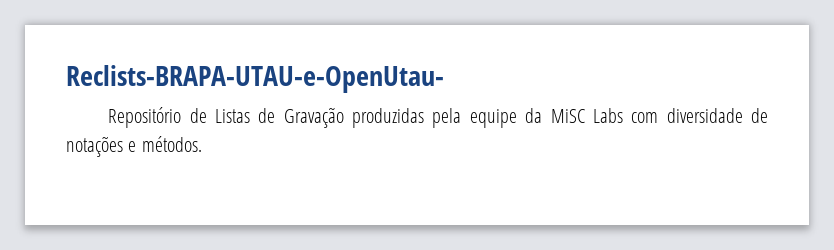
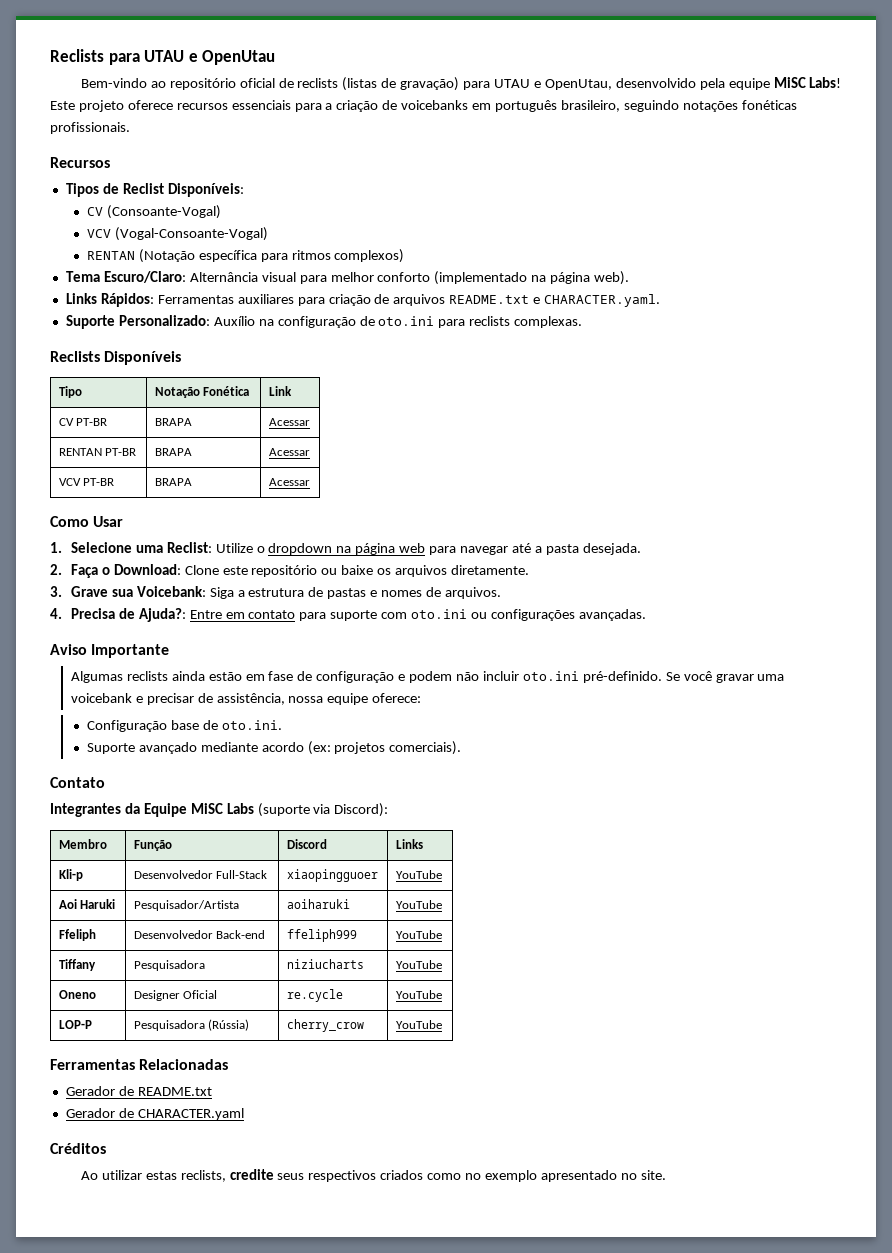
- Reclists-BRAPA-UTAU-e-OpenUtau-
- Repositório de Listas de Gravação produzidas pela equipe da MiSC Labs com diversidade de notações e métodos.
+ Reclists para UTAU e OpenUtau
+ Bem-vindo ao repositório oficial de reclists (listas de gravação) para UTAU e OpenUtau, desenvolvido pela equipe MiSC Labs! Este projeto oferece recursos essenciais para a criação de voicebanks em português brasileiro, seguindo notações fonéticas profissionais.
+ Recursos
+ Tipos de Reclist Disponíveis:
+ CV (Consoante-Vogal)
+ VCV (Vogal-Consoante-Vogal)
+ RENTAN (Notação específica para ritmos complexos)
+ Tema Escuro/Claro: Alternância visual para melhor conforto (implementado na página web).
+ Links Rápidos: Ferramentas auxiliares para criação de arquivos README.txt e CHARACTER.yaml.
+ Suporte Personalizado: Auxílio na configuração de oto.ini para reclists complexas.
+ Reclists Disponíveis
+ Tipo | Notação Fonética | Link
+ CV PT-BR | BRAPA | Acessar
+ RENTAN PT-BR | BRAPA | Acessar
+ VCV PT-BR | BRAPA | Acessar
+ Como Usar
+ 1. Selecione uma Reclist: Utilize o dropdown na página web para navegar até a pasta desejada.
+ 2. Faça o Download: Clone este repositório ou baixe os arquivos diretamente.
+ 3. Grave sua Voicebank: Siga a estrutura de pastas e nomes de arquivos.
+ 4. Precisa de Ajuda?: Entre em contato para suporte com oto.ini ou configurações avançadas.
+ Aviso Importante
+ Algumas reclists ainda estão em fase de configuração e podem não incluir oto.ini pré-definido. Se você gravar uma voicebank e precisar de assistência, nossa equipe oferece:
+ Configuração base de oto.ini.
+ Suporte avançado mediante acordo (ex: projetos comerciais).
+ Contato
+ Integrantes da Equipe MiSC Labs (suporte via Discord):
+ Membro | Função | Discord | Links
+ Kli-p | Desenvolvedor Full-Stack | xiaopingguoer | YouTube
+ Aoi Haruki | Pesquisador/Artista | aoiharuki | YouTube
+ Ffeliph | Desenvolvedor Back-end | ffeliph999 | YouTube
+ Tiffany | Pesquisadora | niziucharts | YouTube
+ Oneno | Designer Oficial | re.cycle | YouTube
+ LOP-P | Pesquisadora (Rússia) | cherry_crow | YouTube
+ Ferramentas Relacionadas
+ Gerador de README.txt
+ Gerador de CHARACTER.yaml
+ Créditos
+ Ao utilizar estas reclists, credite seus respectivos criados como no exemplo apresentado no site.

